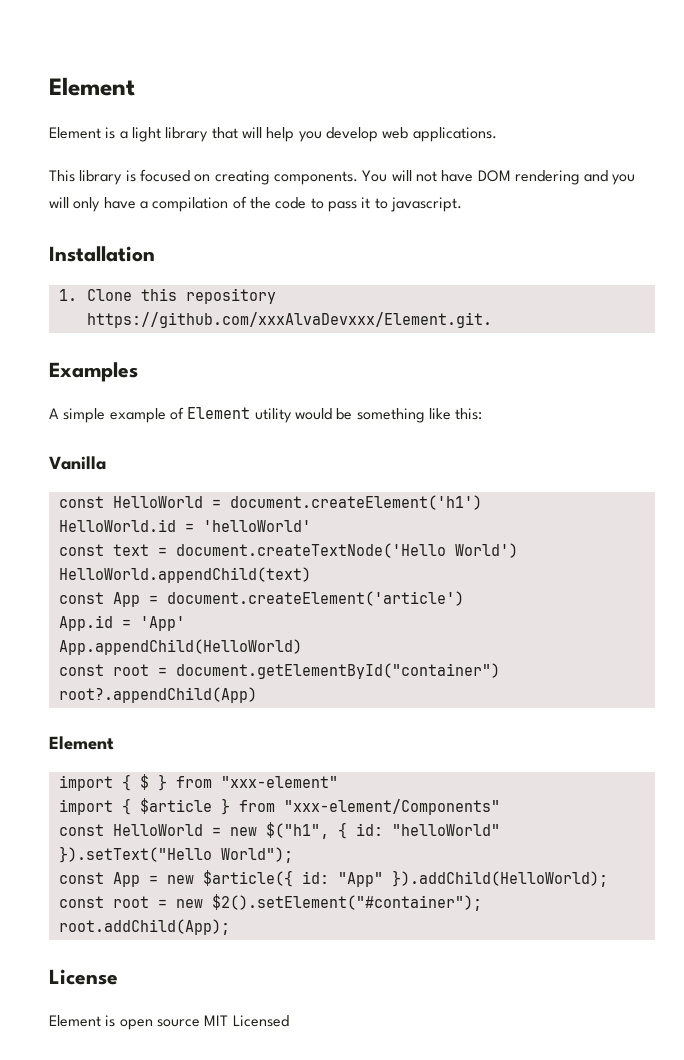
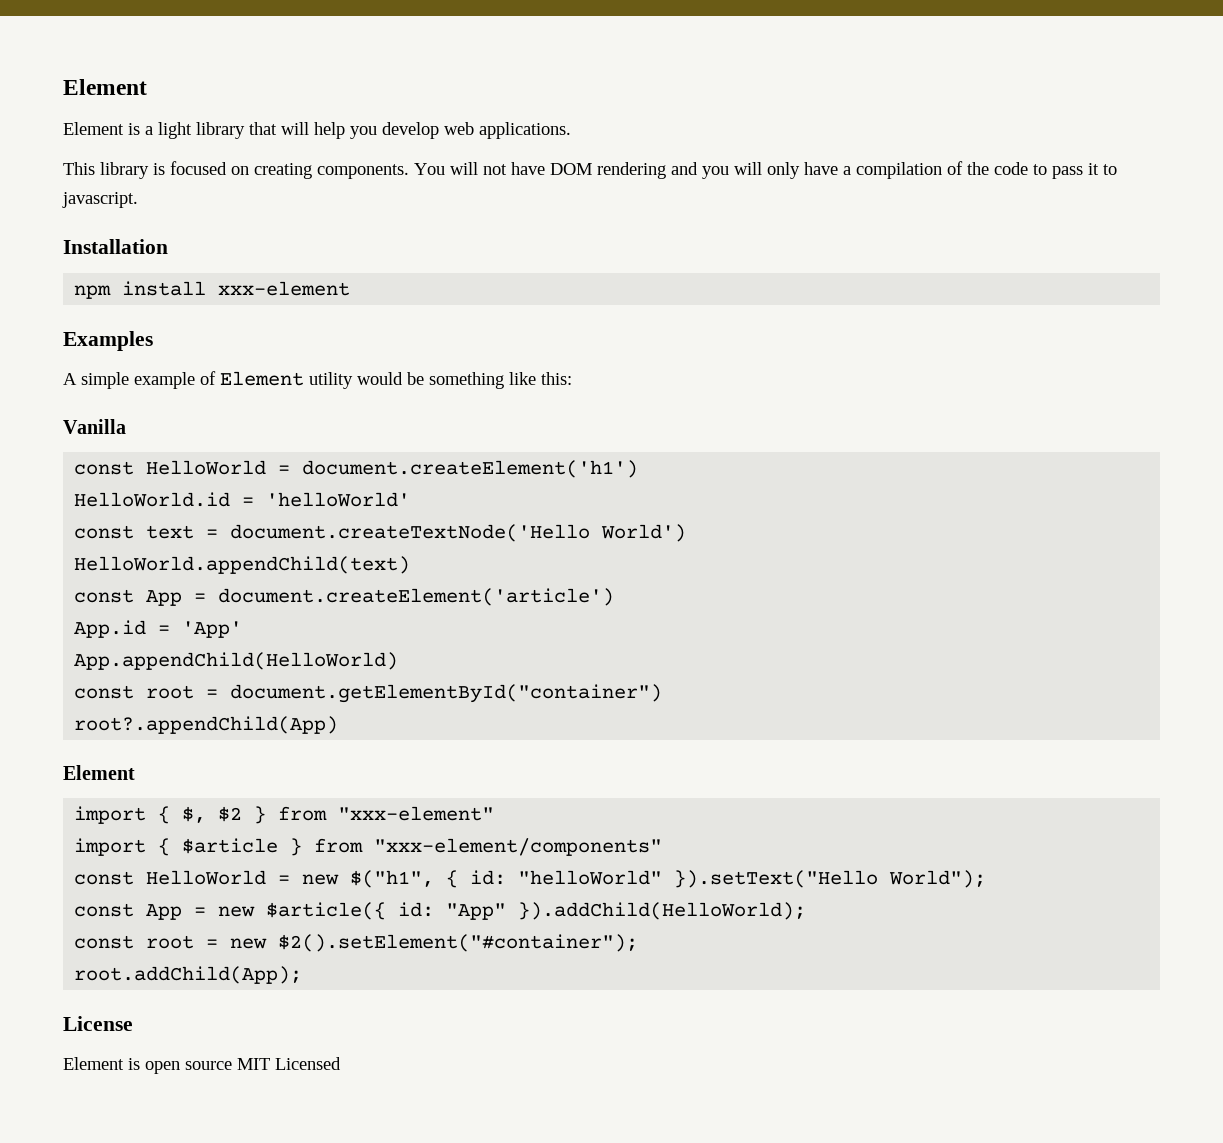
- 1. Clone this repository https://github.com/xxxAlvaDevxxx/Element.git.
+ npm install xxx-element
- import { $ } from "xxx-element"
+ import { $, $2 } from "xxx-element"
- import { $article } from "xxx-element/Components"
+ import { $article } from "xxx-element/components"

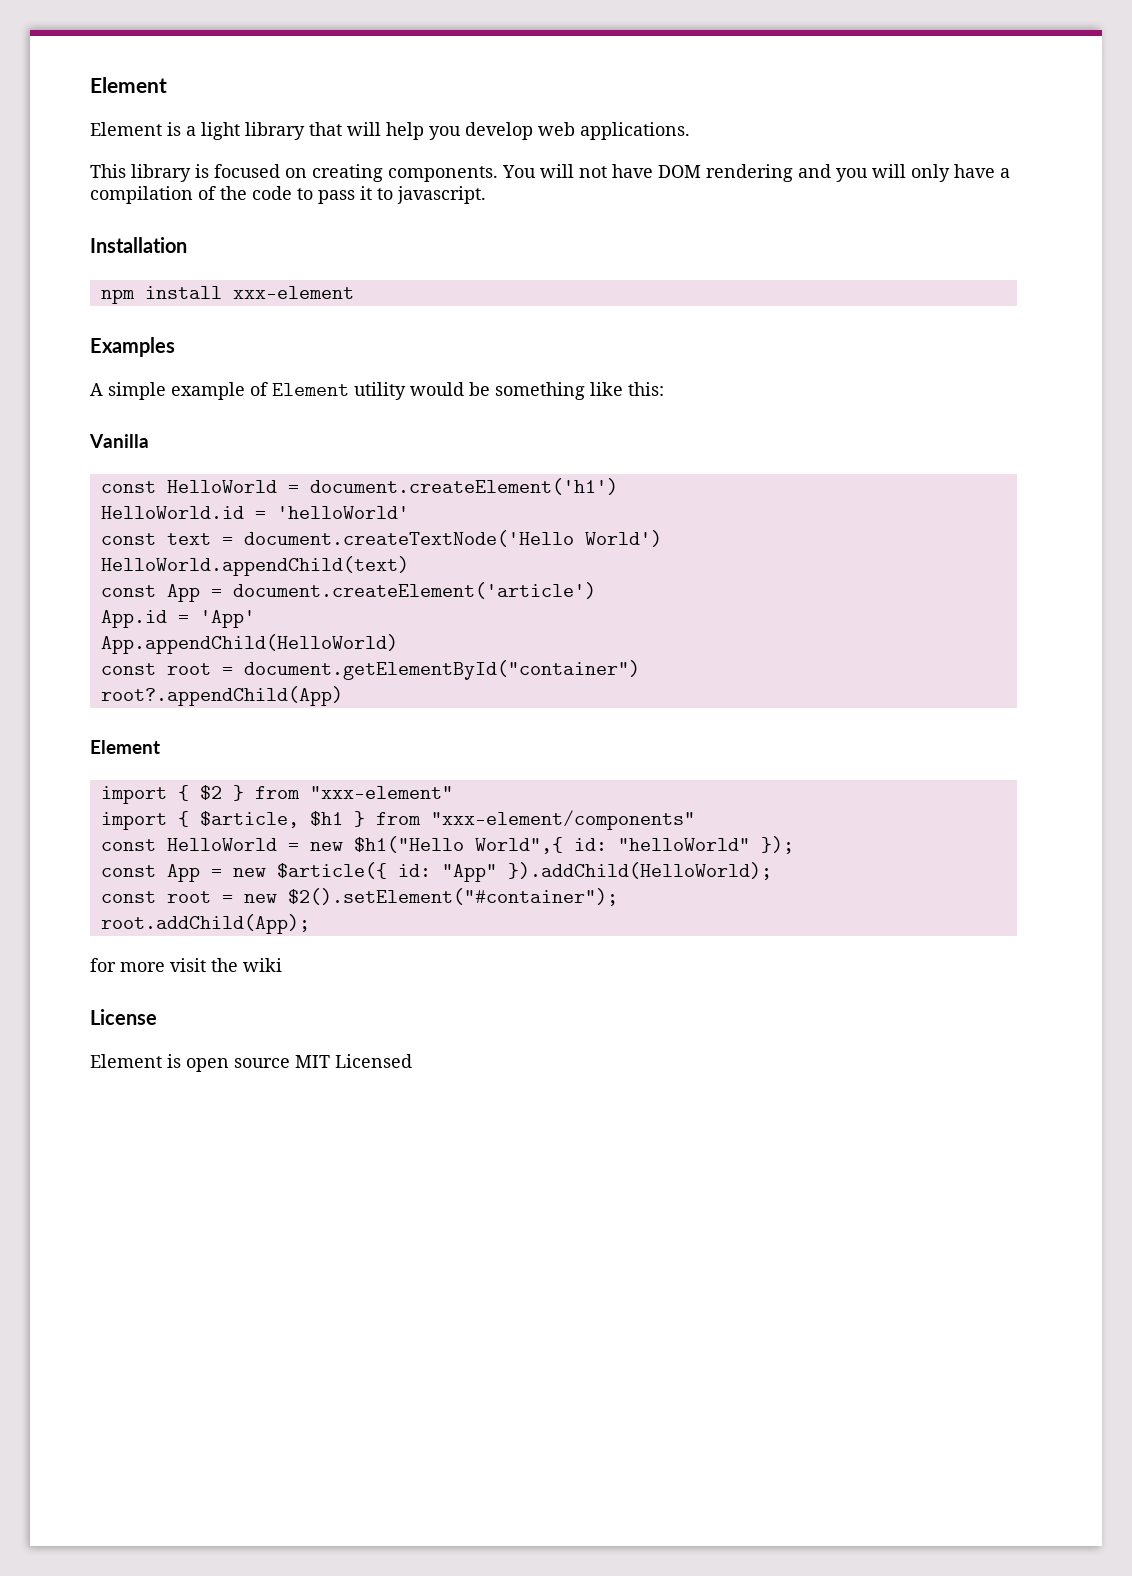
- import { $, $2 } from "xxx-element"
+ import { $2 } from "xxx-element"
- import { $article } from "xxx-element/components"
+ import { $article, $h1 } from "xxx-element/components"
- const HelloWorld = new $("h1", { id: "helloWorld" }).setText("Hello World");
+ const HelloWorld = new $h1("Hello World",{ id: "helloWorld" });
+ for more visit the wiki

